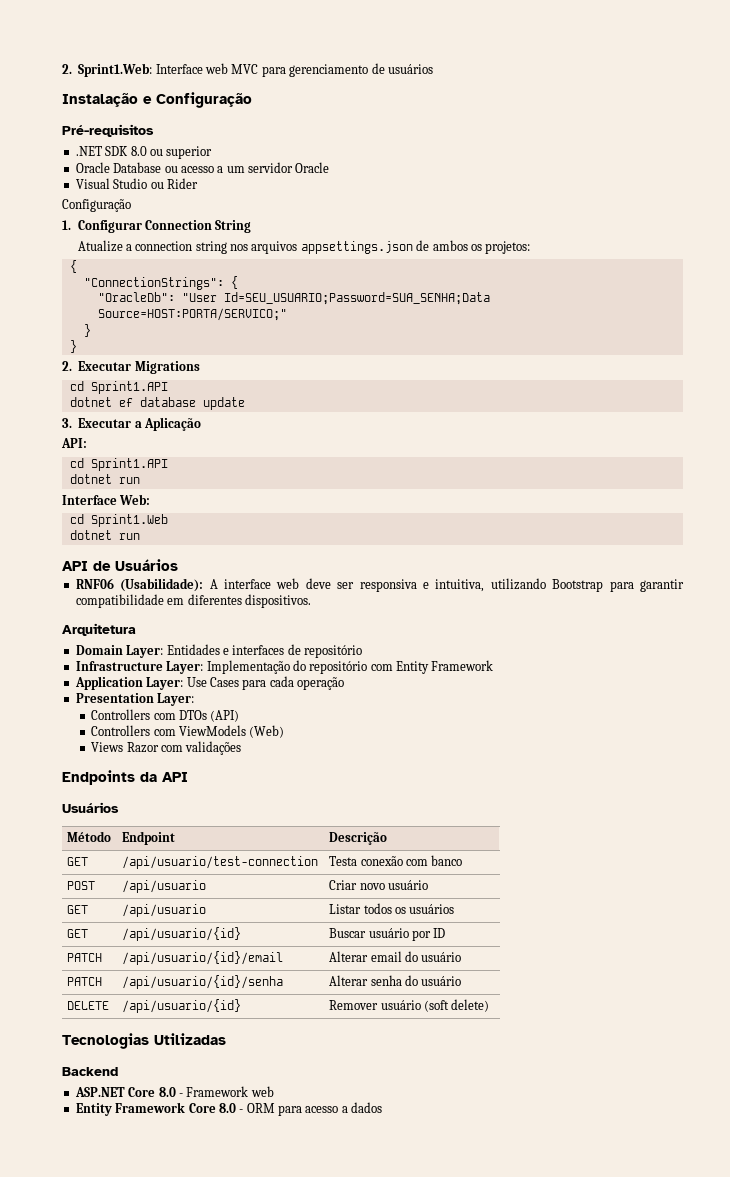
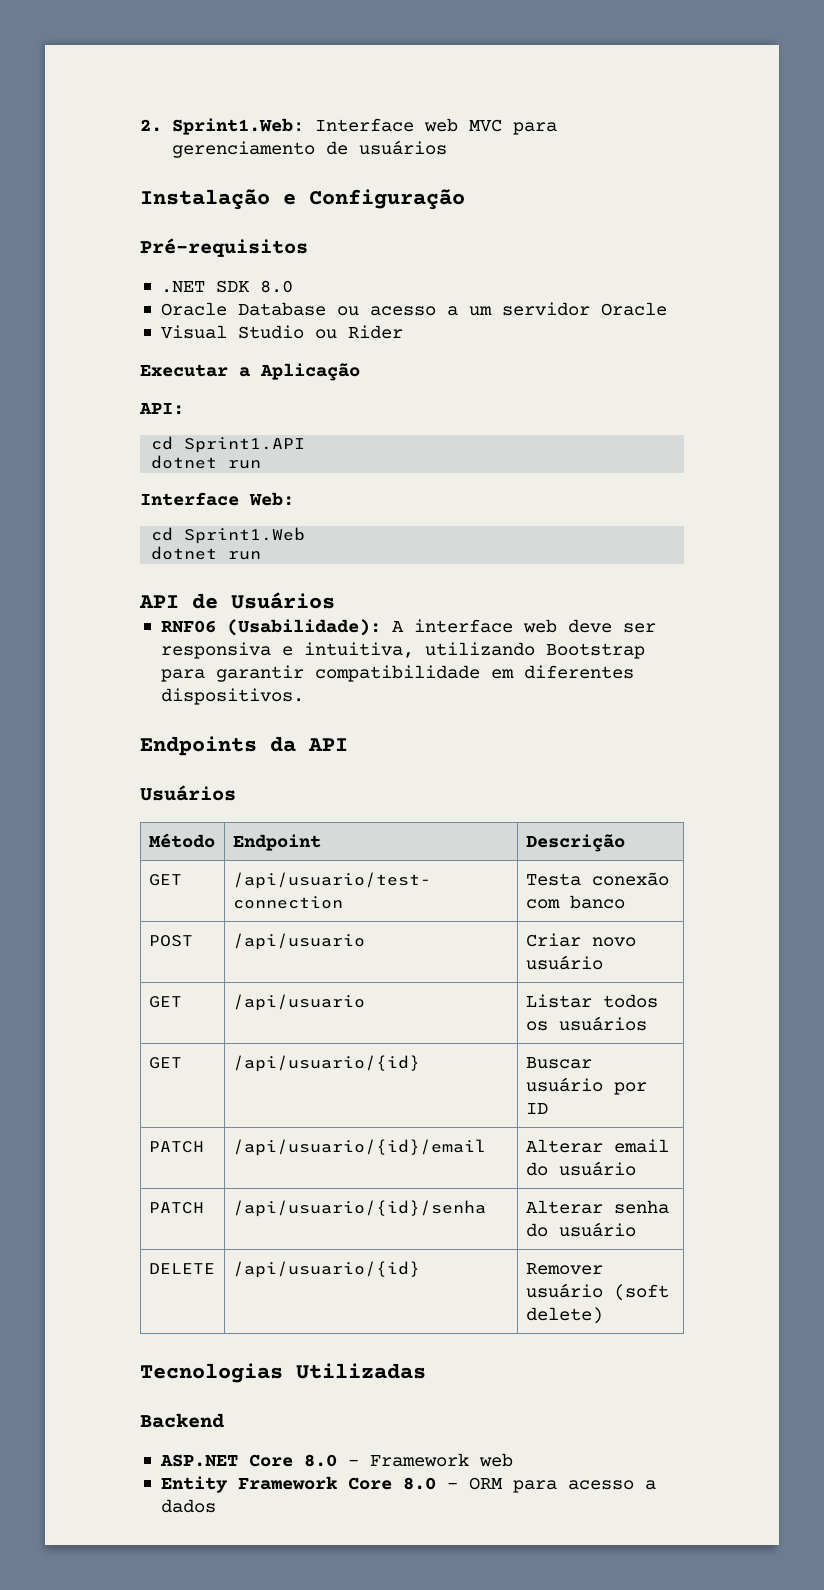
- .NET SDK 8.0 ou superior
+ .NET SDK 8.0
  Visual Studio ou Rider
- Configuração
- 1. Configurar Connection String
- Atualize a connection string nos arquivos appsettings.json de ambos os projetos:
- {
- "ConnectionStrings": {
- "OracleDb": "User Id=SEU_USUARIO;Password=SUA_SENHA;Data Source=HOST:PORTA/SERVICO;"
- }
- }
- 2. Executar Migrations
- cd Sprint1.API
- dotnet ef database update
- 3. Executar a Aplicação
+ Executar a Aplicação
- Arquitetura
- Domain Layer: Entidades e interfaces de repositório
- Infrastructure Layer: Implementação do repositório com Entity Framework
- Application Layer: Use Cases para cada operação
- Presentation Layer:
- Controllers com DTOs (API)
- Controllers com ViewModels (Web)
- Views Razor com validações

